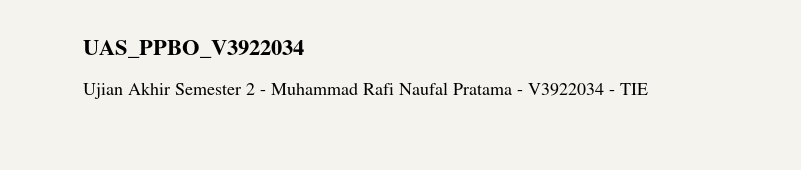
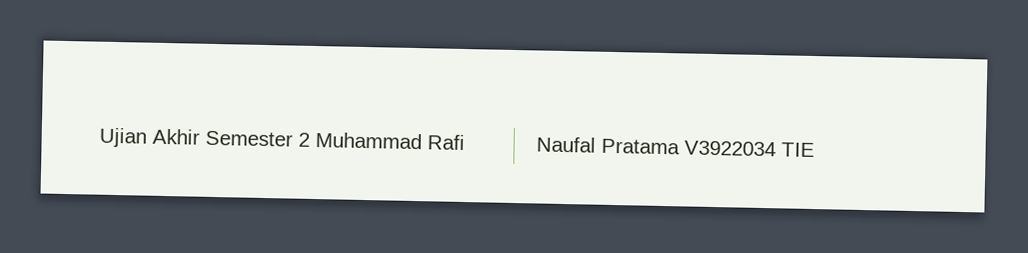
- UAS_PPBO_V3922034
- Ujian Akhir Semester 2 - Muhammad Rafi Naufal Pratama - V3922034 - TIE
+ Ujian Akhir Semester 2 Muhammad Rafi Naufal Pratama V3922034 TIE

